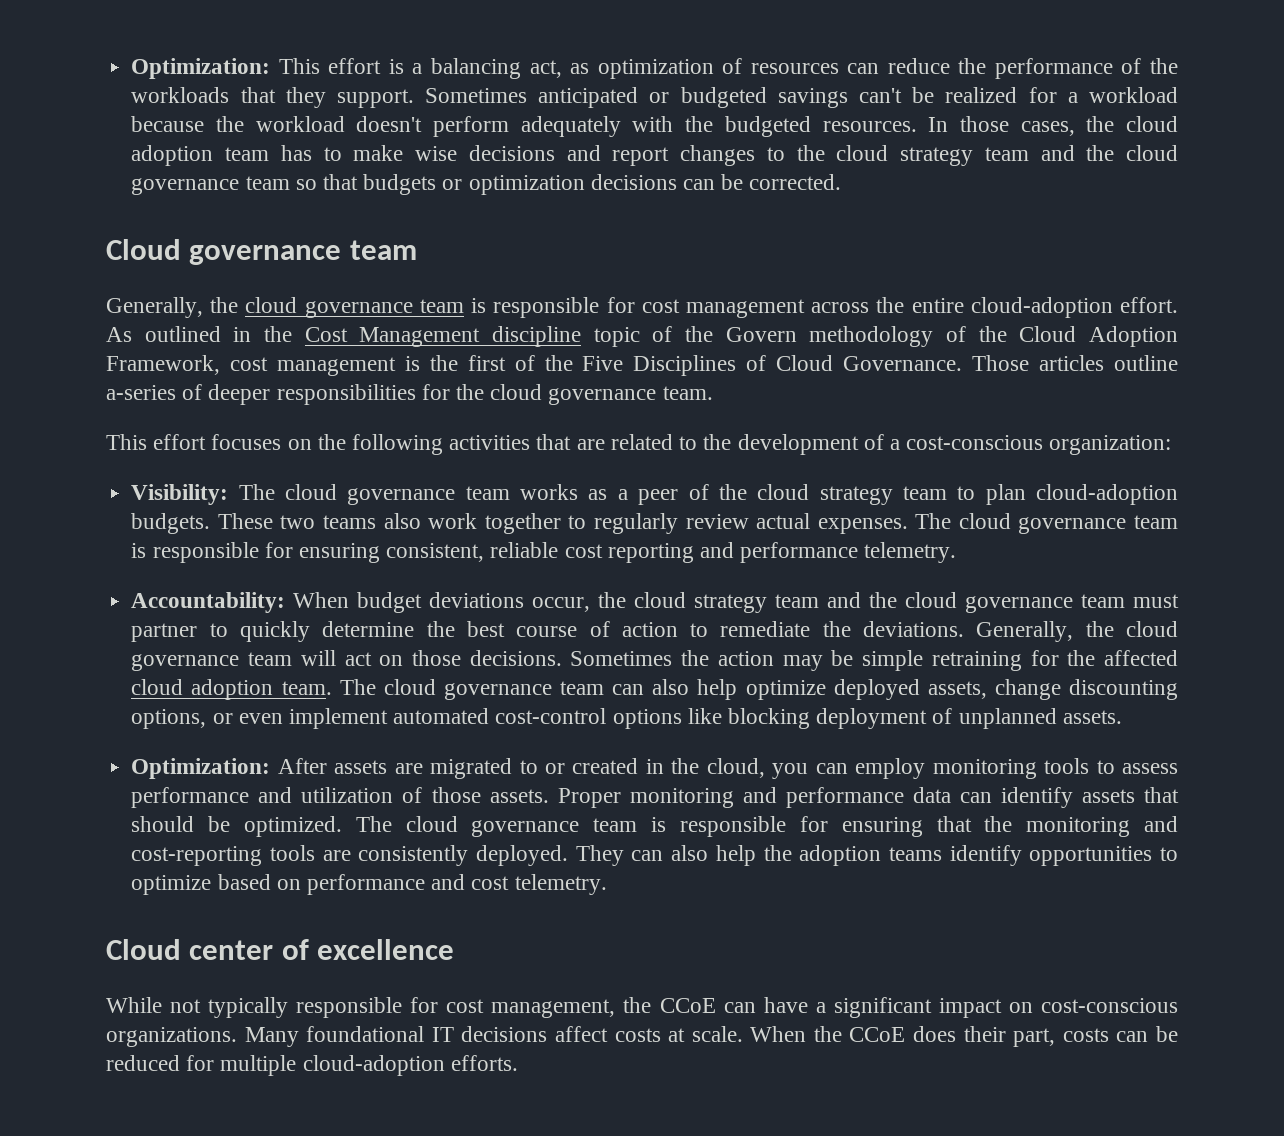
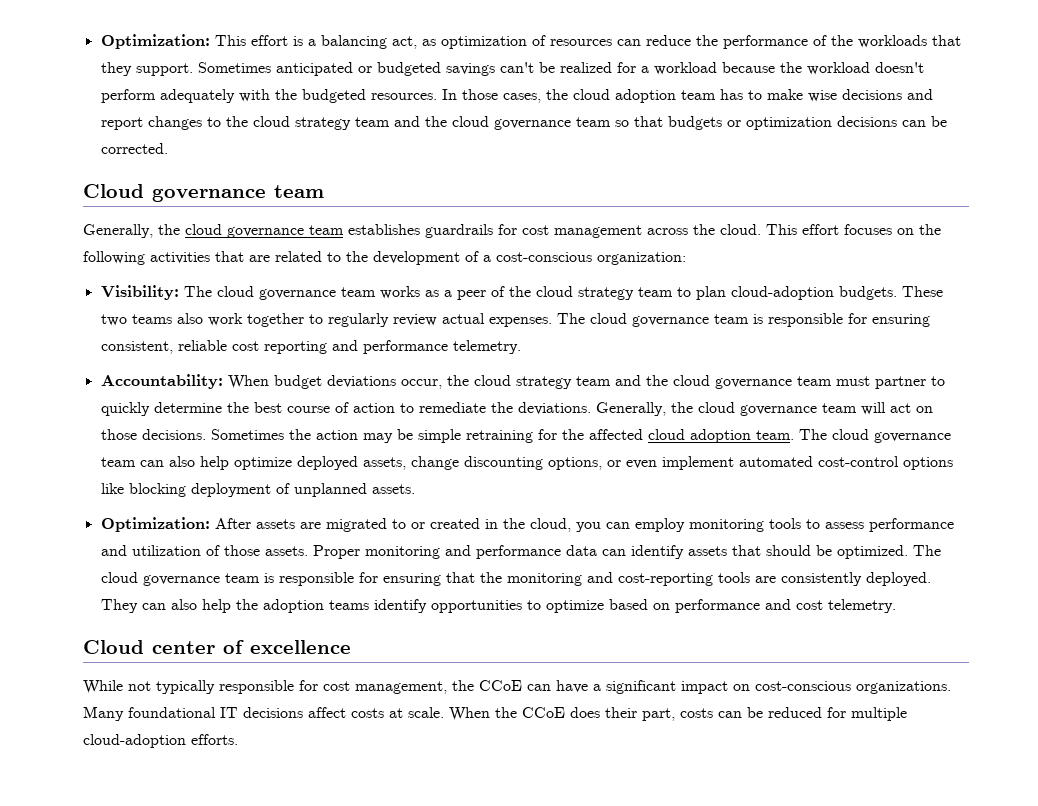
- Generally, the cloud governance team is responsible for cost management across the entire cloud-adoption effort. As outlined in the Cost Management discipline topic of the Govern methodology of the Cloud Adoption Framework, cost management is the first of the Five Disciplines of Cloud Governance. Those articles outline a-series of deeper responsibilities for the cloud governance team.
- This effort focuses on the following activities that are related to the development of a cost-conscious organization:
+ Generally, the cloud governance team establishes guardrails for cost management across the cloud. This effort focuses on the following activities that are related to the development of a cost-conscious organization:

